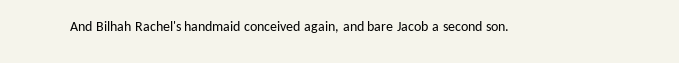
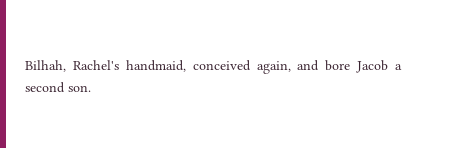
- And Bilhah Rachel's handmaid conceived again, and bare Jacob a second son.
+ Bilhah, Rachel's handmaid, conceived again, and bore Jacob a second son.

